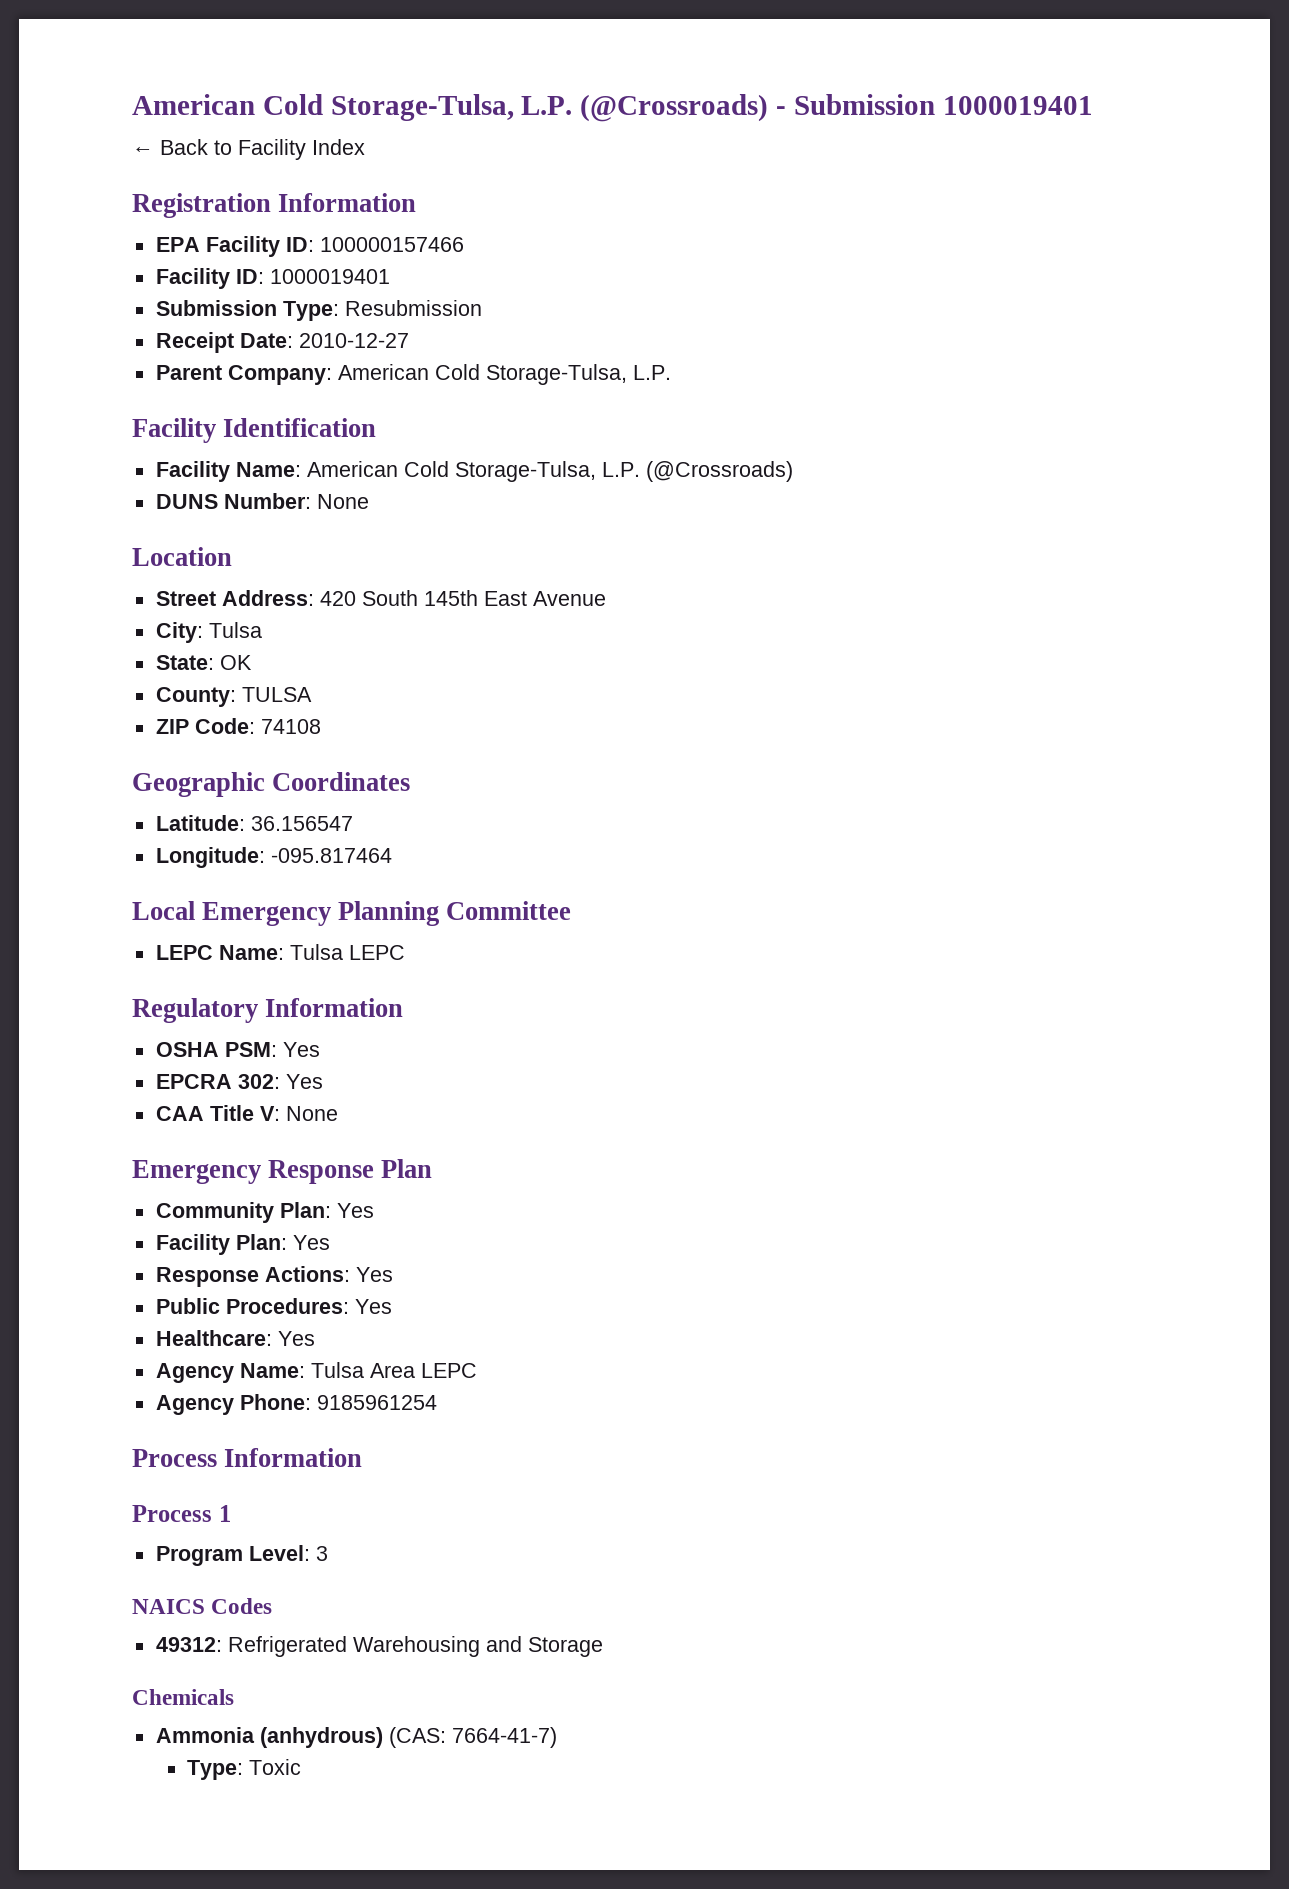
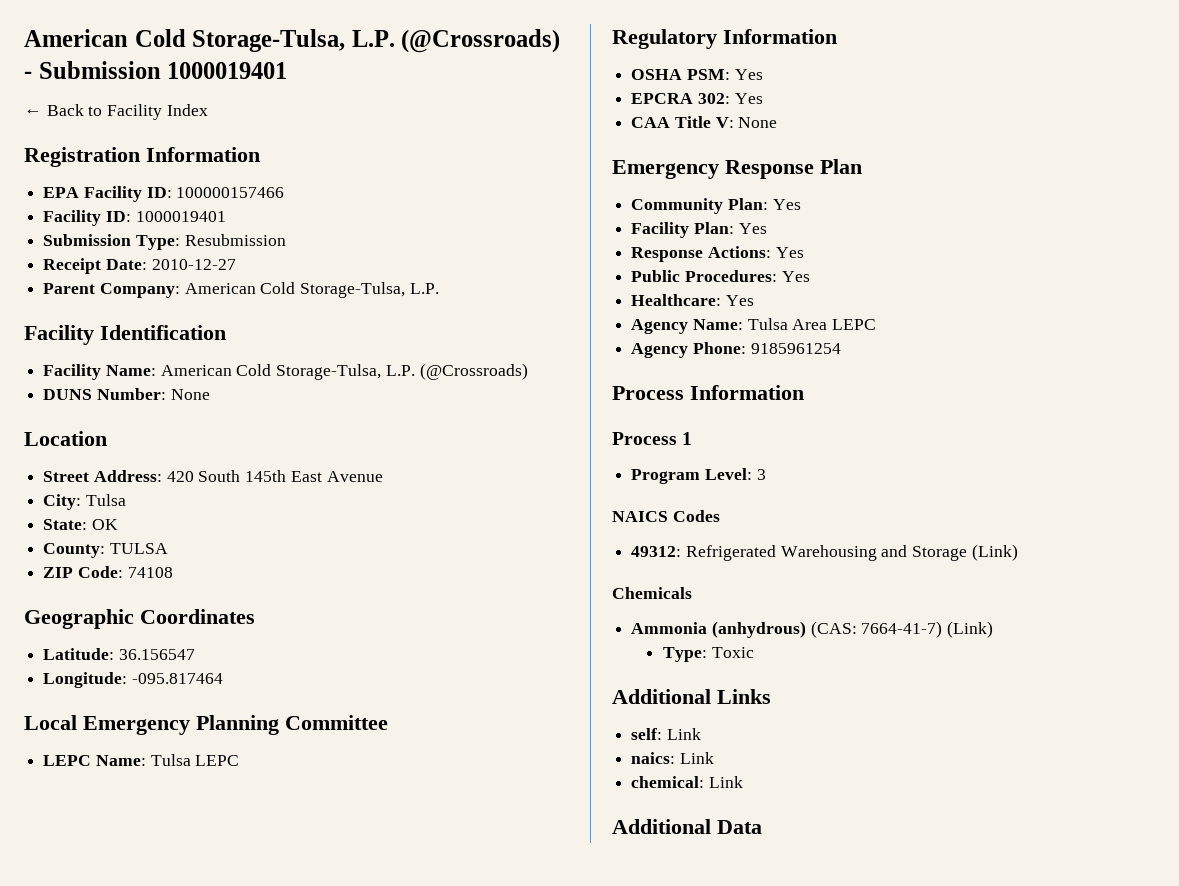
- 49312: Refrigerated Warehousing and Storage
+ 49312: Refrigerated Warehousing and Storage (Link)
- Ammonia (anhydrous) (CAS: 7664-41-7)
+ Ammonia (anhydrous) (CAS: 7664-41-7) (Link)
+ Additional Links
+ self: Link
+ naics: Link
+ chemical: Link
+ Additional Data

